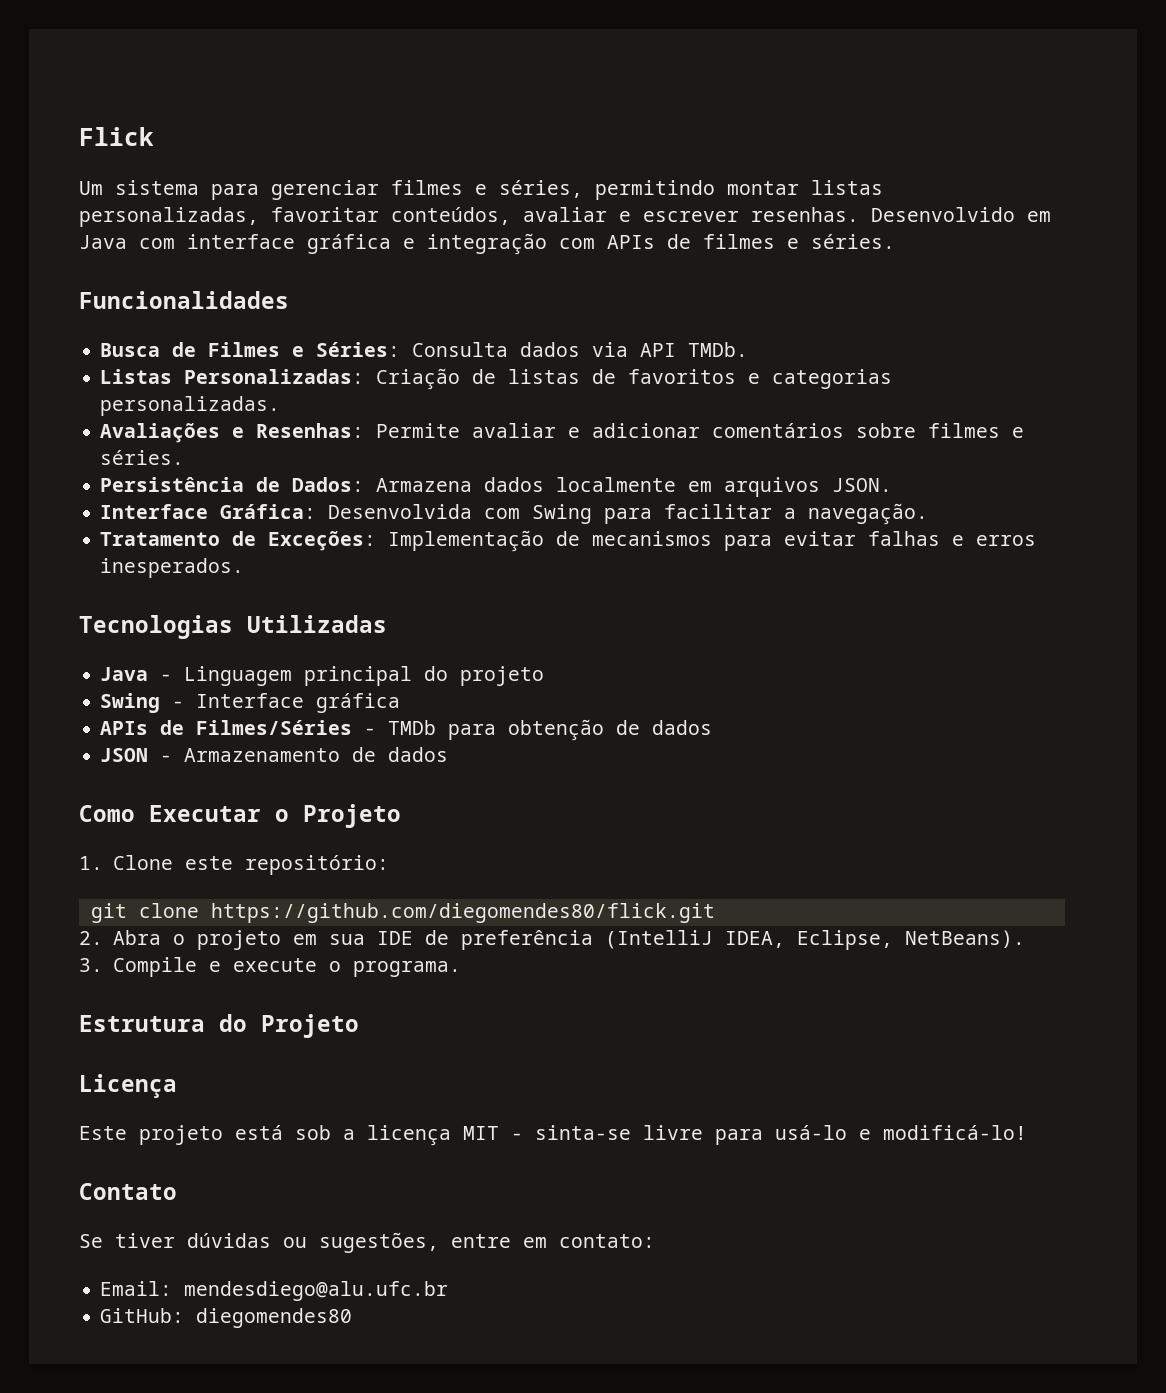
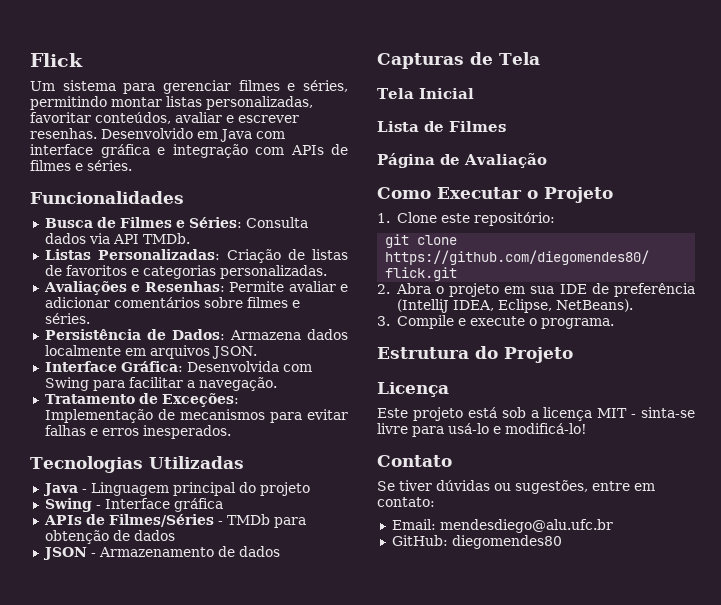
+ Capturas de Tela
+ Tela Inicial
+ Lista de Filmes
+ Página de Avaliação

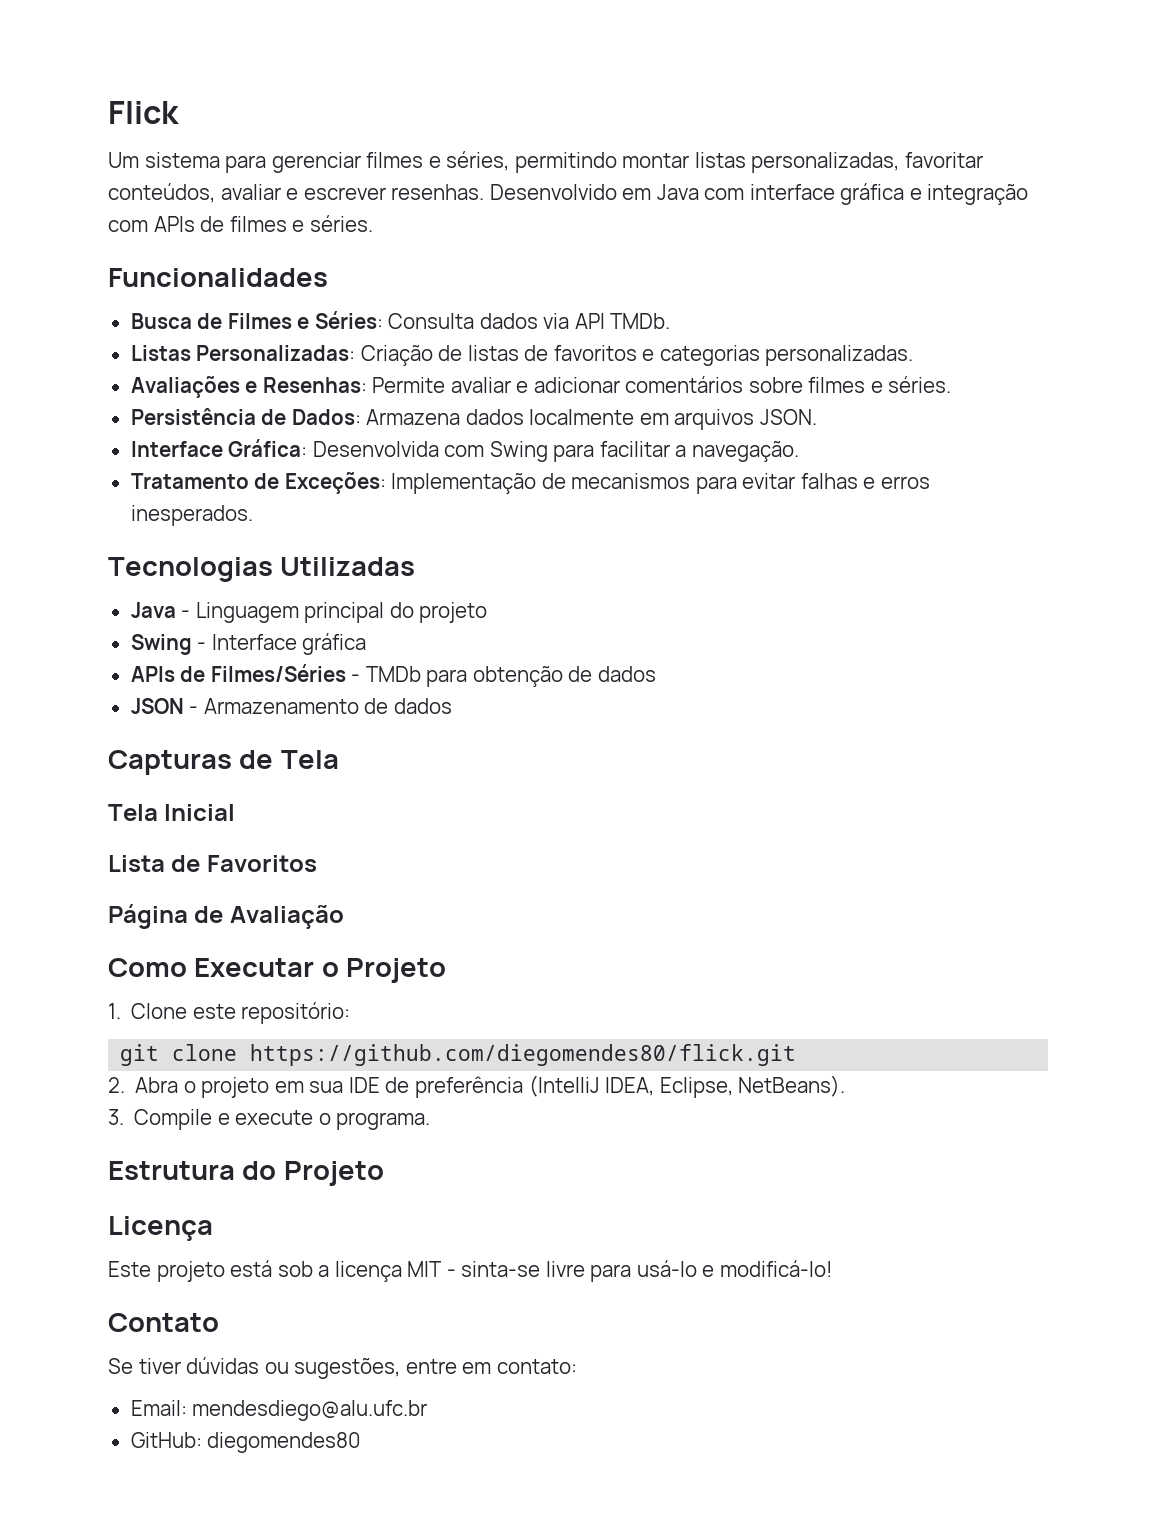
- Lista de Filmes
+ Lista de Favoritos

